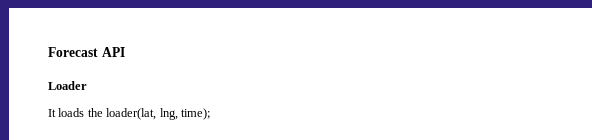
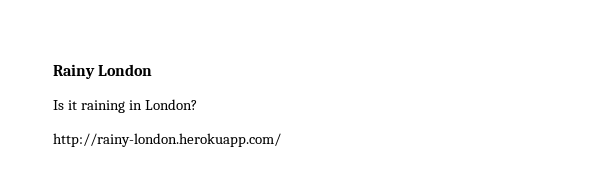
- Forecast API
- Loader
- It loads the loader(lat, lng, time);
+ Rainy London
+ Is it raining in London?
+ http://rainy-london.herokuapp.com/

